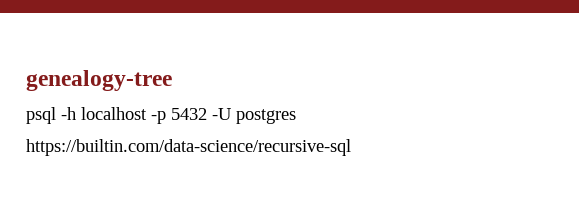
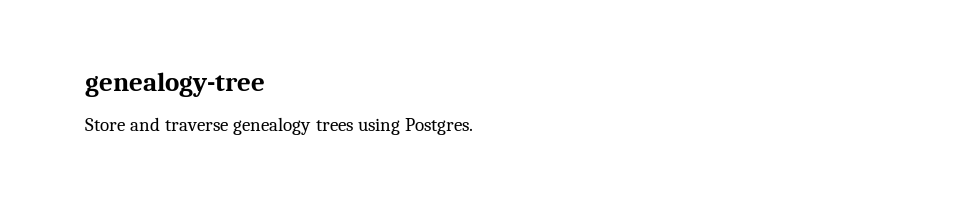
- psql -h localhost -p 5432 -U postgres
- https://builtin.com/data-science/recursive-sql
+ Store and traverse genealogy trees using Postgres.

